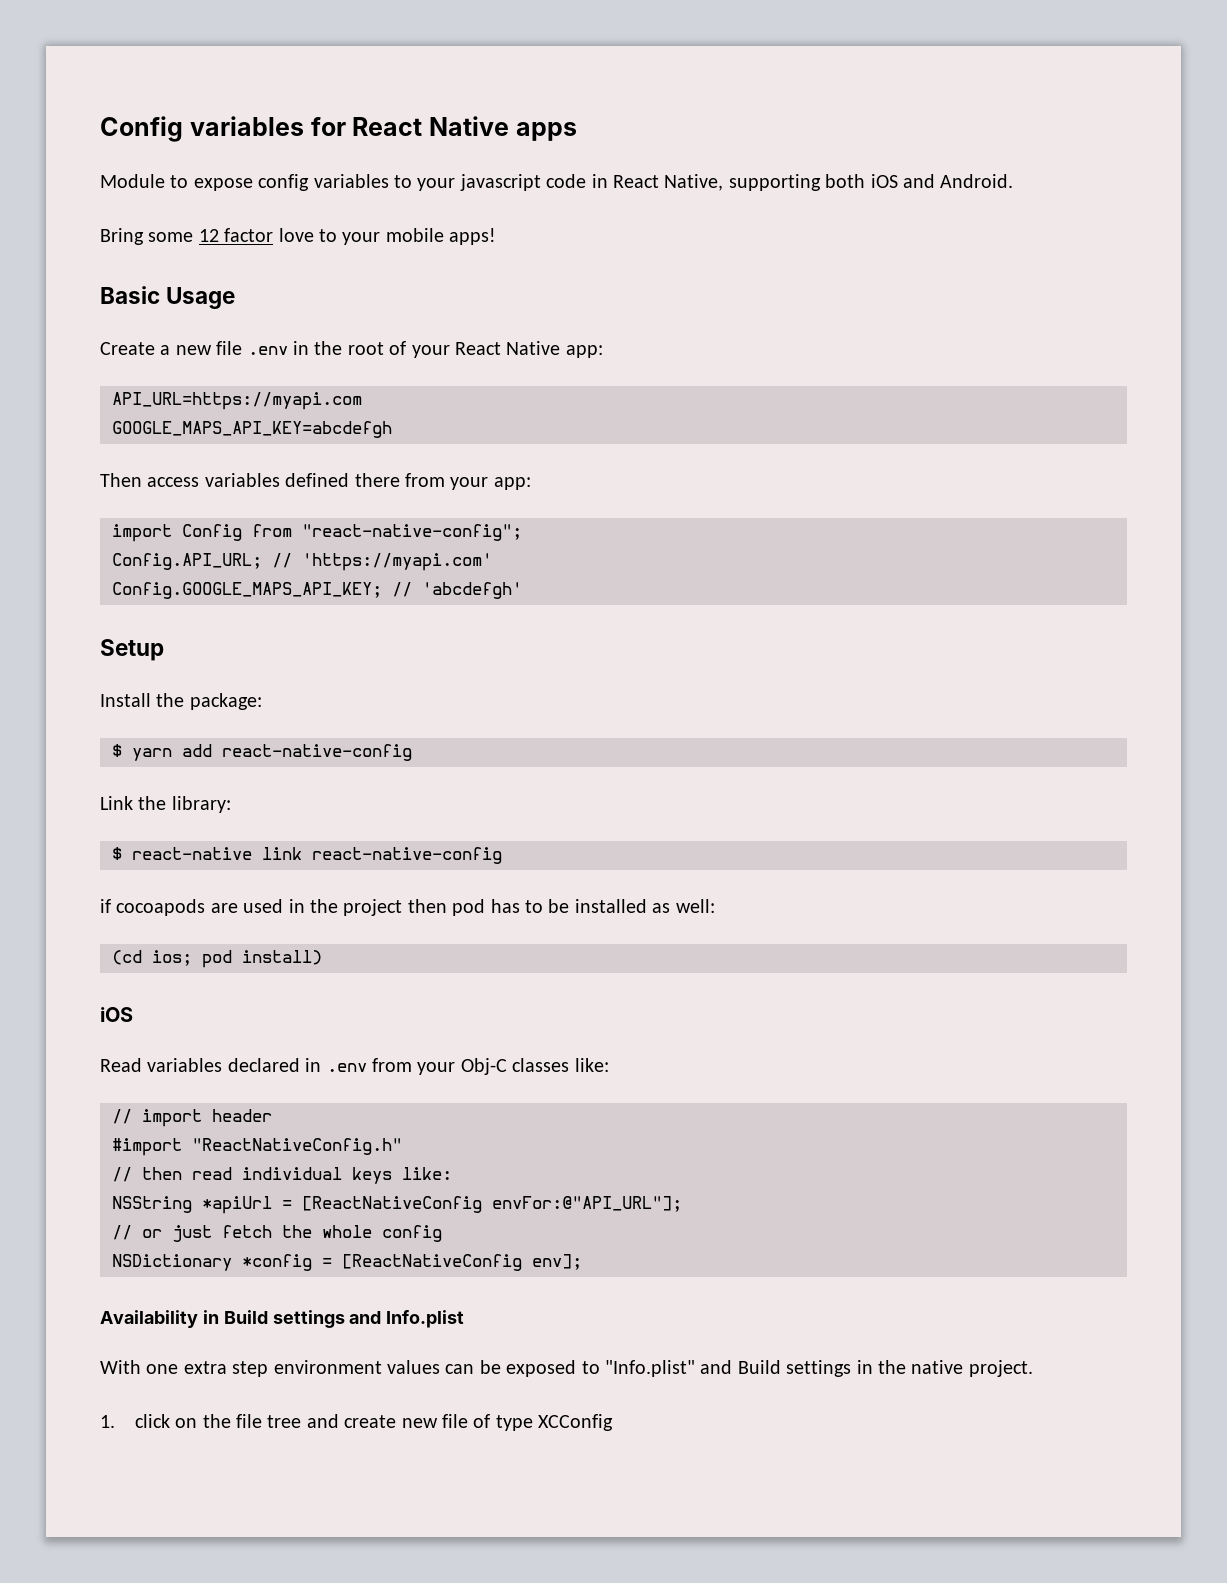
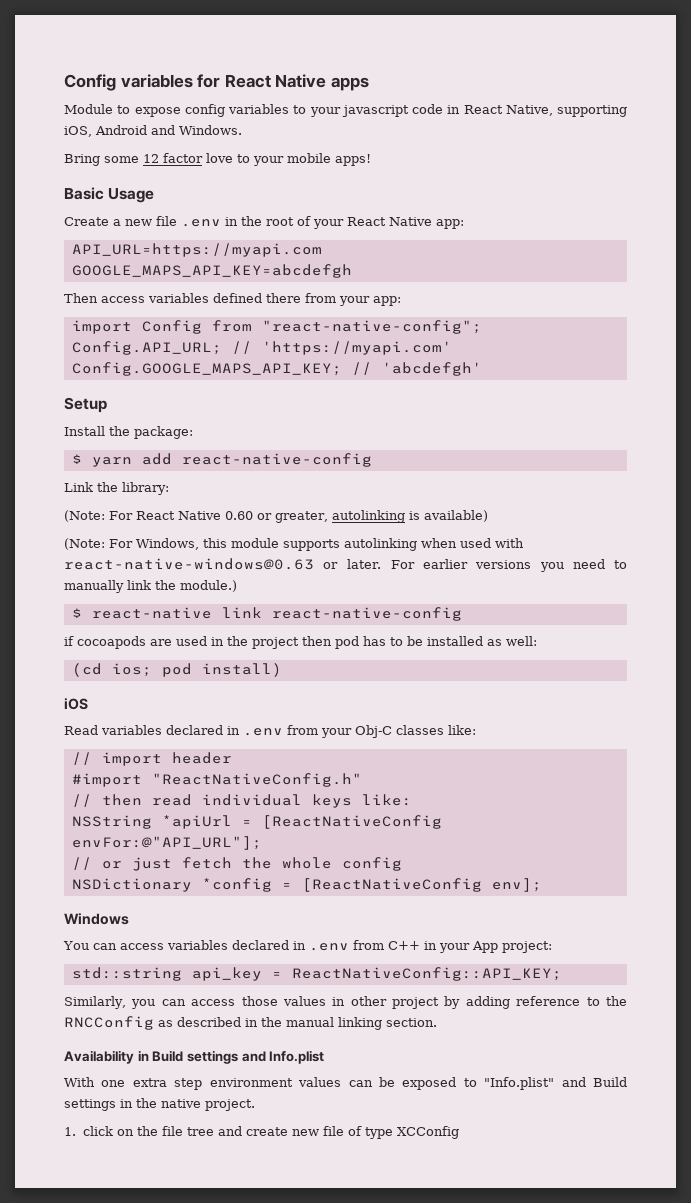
- Module to expose config variables to your javascript code in React Native, supporting both iOS and Android.
+ Module to expose config variables to your javascript code in React Native, supporting iOS, Android and Windows.
+ (Note: For React Native 0.60 or greater, autolinking is available)
+ (Note: For Windows, this module supports autolinking when used with react-native-windows@0.63 or later. For earlier versions you need to manually link the module.)
+ Windows
+ You can access variables declared in .env from C++ in your App project:
+ std::string api_key = ReactNativeConfig::API_KEY;
+ Similarly, you can access those values in other project by adding reference to the RNCConfig as described in the manual linking section.

